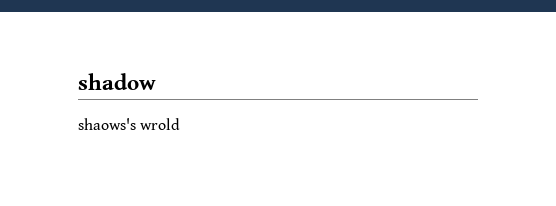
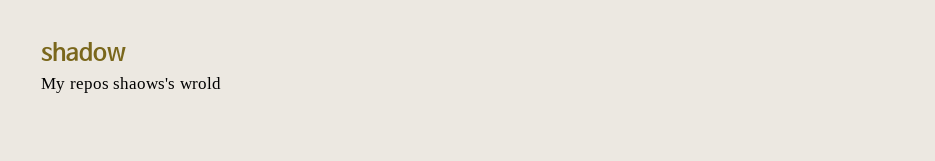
- shaows's wrold
+ My repos shaows's wrold

